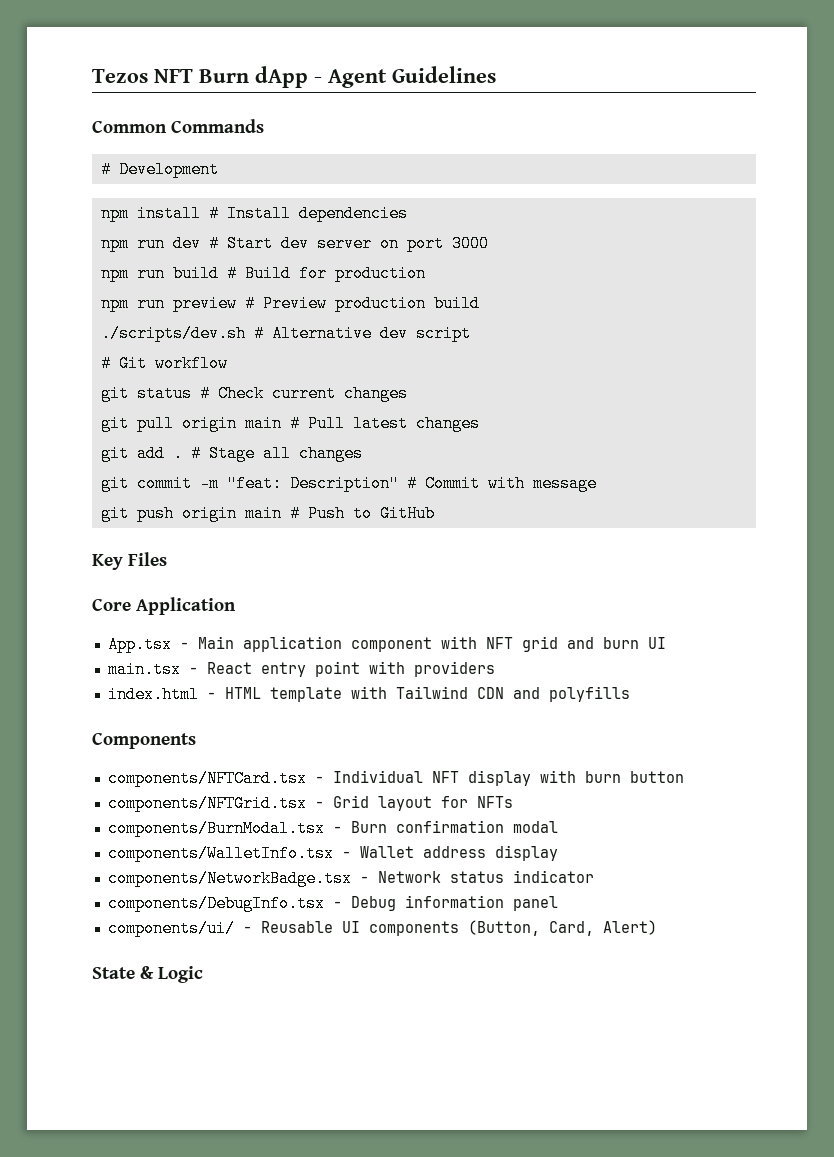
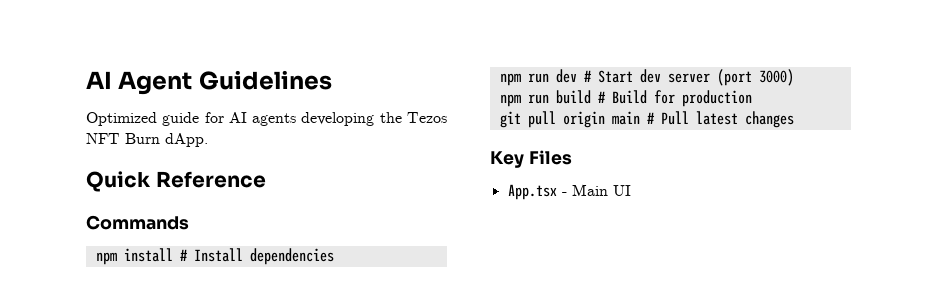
- Tezos NFT Burn dApp - Agent Guidelines
- Common Commands
+ AI Agent Guidelines
+ Optimized guide for AI agents developing the Tezos NFT Burn dApp.
+ Quick Reference
+ Commands
- # Development
- npm run dev # Start dev server on port 3000
+ npm run dev # Start dev server (port 3000)
- npm run preview # Preview production build
- ./scripts/dev.sh # Alternative dev script
- # Git workflow
- git status # Check current changes
- git add . # Stage all changes
- git commit -m "feat: Description" # Commit with message
- git push origin main # Push to GitHub
- Core Application
- App.tsx - Main application component with NFT grid and burn UI
- main.tsx - React entry point with providers
- index.html - HTML template with Tailwind CDN and polyfills
- Components
- components/NFTCard.tsx - Individual NFT display with burn button
- components/NFTGrid.tsx - Grid layout for NFTs
- components/BurnModal.tsx - Burn confirmation modal
- components/WalletInfo.tsx - Wallet address display
- components/NetworkBadge.tsx - Network status indicator
- components/DebugInfo.tsx - Debug information panel
- components/ui/ - Reusable UI components (Button, Card, Alert)
- State & Logic
+ App.tsx - Main UI

